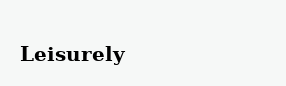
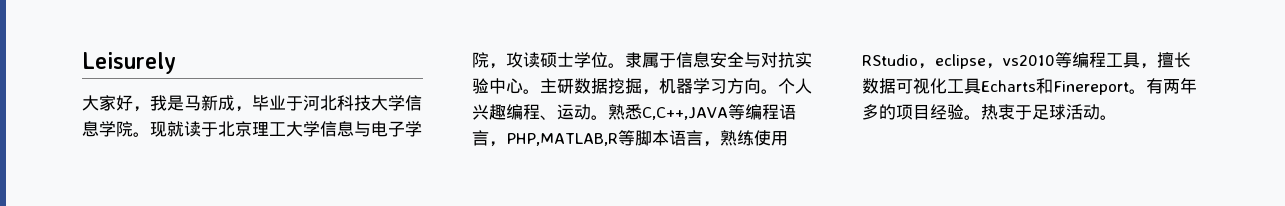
+ 大家好，我是马新成，毕业于河北科技大学信息学院。现就读于北京理工大学信息与电子学院，攻读硕士学位。隶属于信息安全与对抗实验中心。主研数据挖掘，机器学习方向。个人兴趣编程、运动。熟悉C,C++,JAVA等编程语言，PHP,MATLAB,R等脚本语言，熟练使用RStudio，eclipse，vs2010等编程工具，擅长数据可视化工具Echarts和Finereport。有两年多的项目经验。热衷于足球活动。

